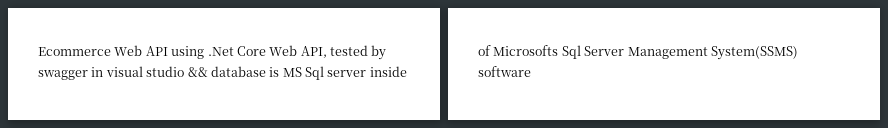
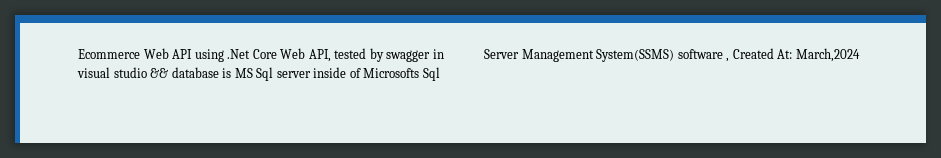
- Ecommerce Web API using .Net Core Web API, tested by swagger in visual studio && database is MS Sql server inside of Microsofts Sql Server Management System(SSMS) software
+ Ecommerce Web API using .Net Core Web API, tested by swagger in visual studio && database is MS Sql server inside of Microsofts Sql Server Management System(SSMS) software , Created At: March,2024

